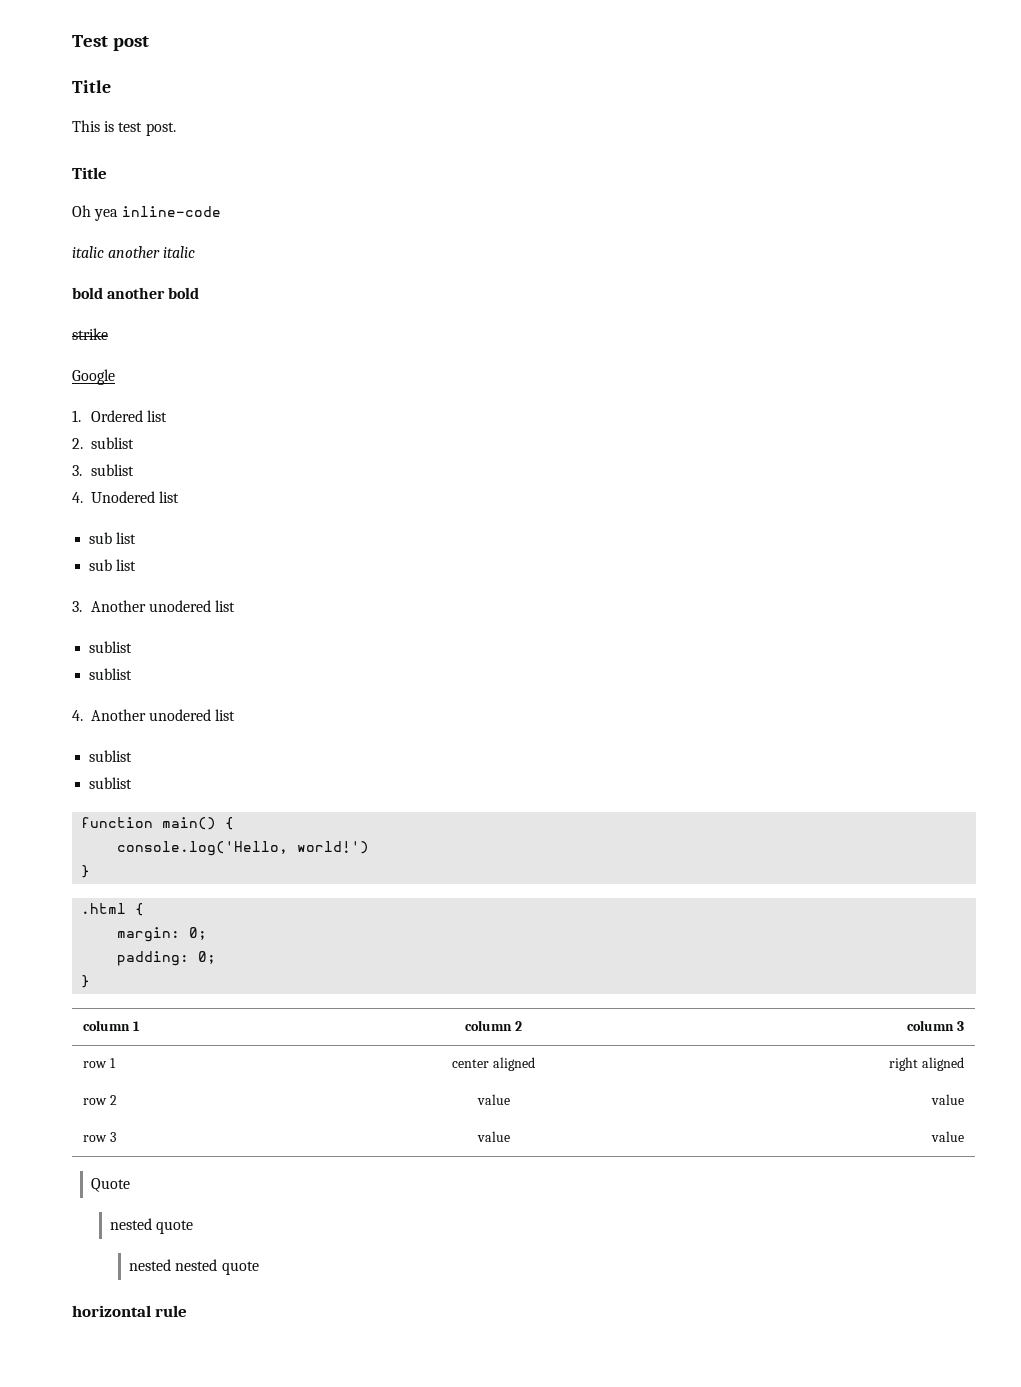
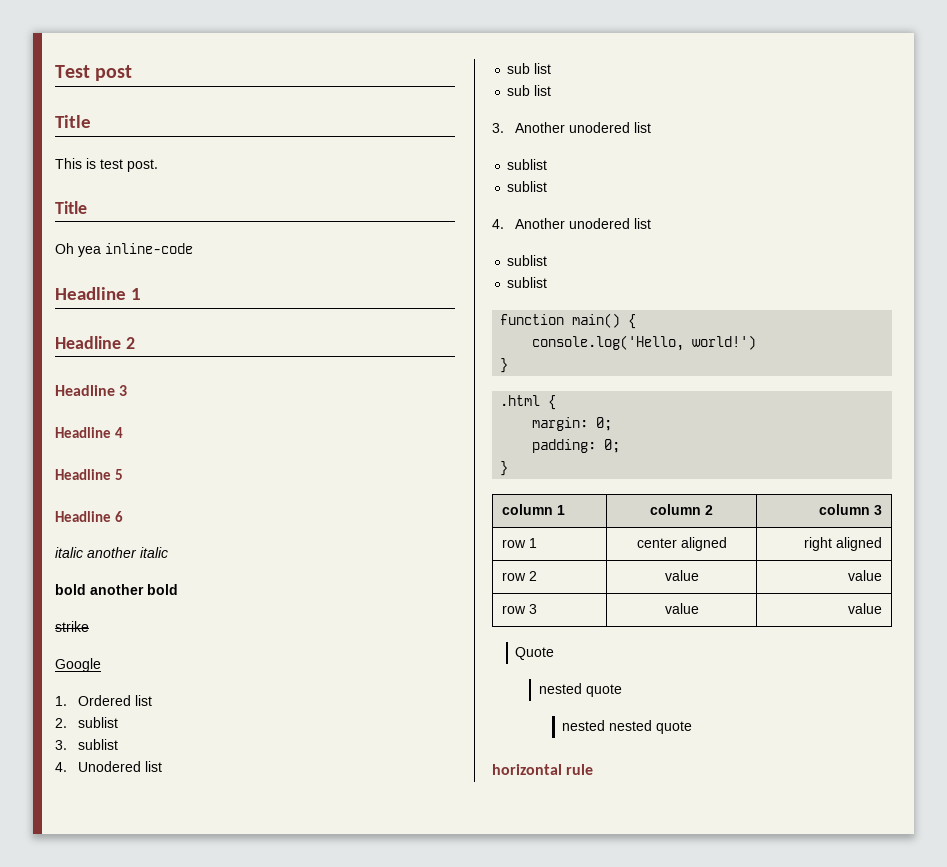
+ Headline 1
+ Headline 2
+ Headline 3
+ Headline 4
+ Headline 5
+ Headline 6

